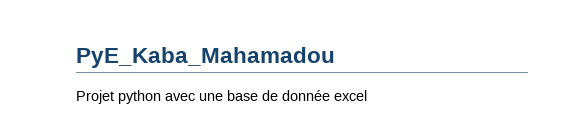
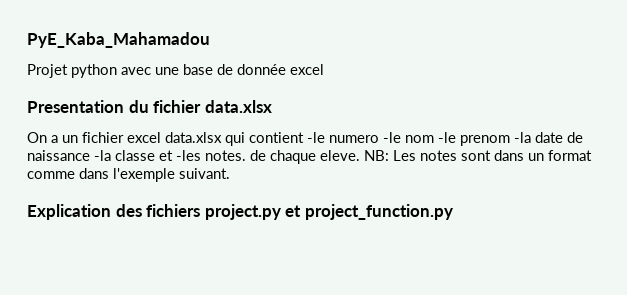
+ Presentation du fichier data.xlsx
+ On a un fichier excel data.xlsx qui contient -le numero -le nom -le prenom -la date de naissance -la classe et -les notes. de chaque eleve. NB: Les notes sont dans un format comme dans l'exemple suivant.
+ Explication des fichiers project.py et project_function.py

